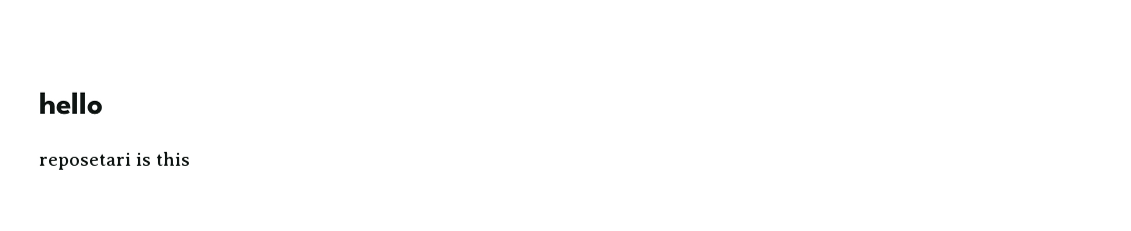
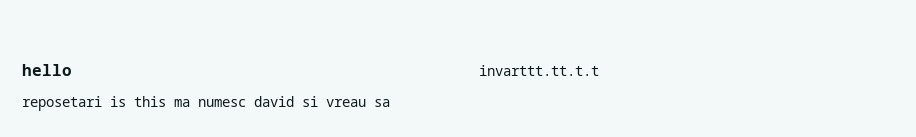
- reposetari is this
+ reposetari is this ma numesc david si vreau sa invarttt.tt.t.t

